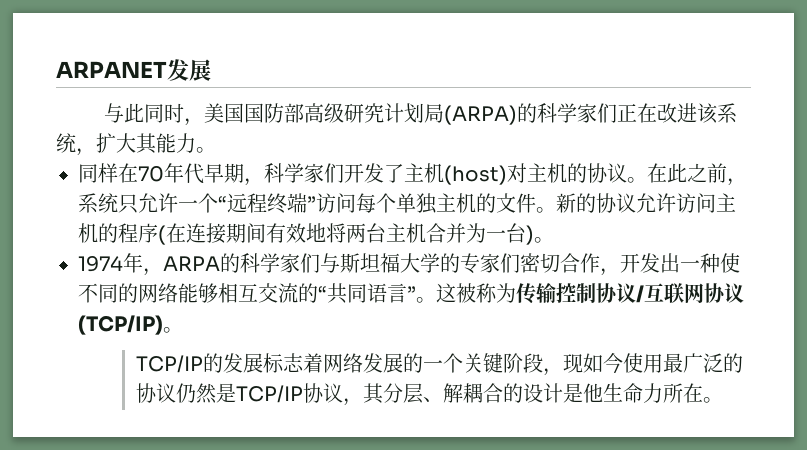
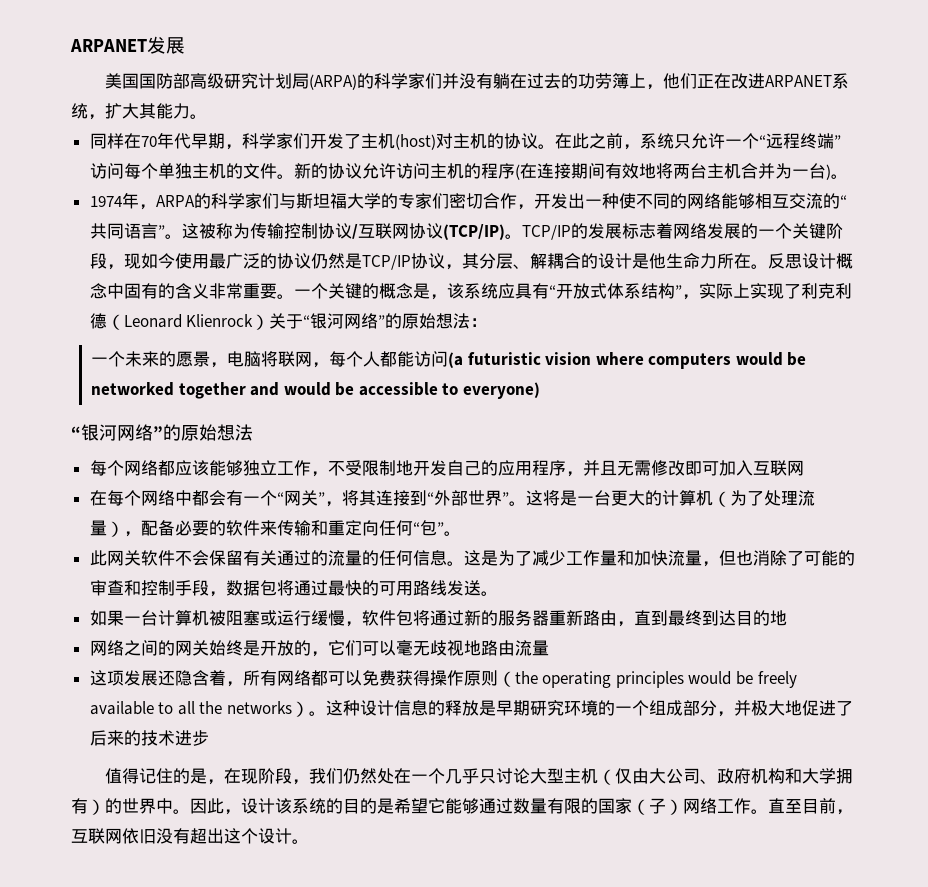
- 与此同时，美国国防部高级研究计划局(ARPA)的科学家们正在改进该系统，扩大其能力。
+ 美国国防部高级研究计划局(ARPA)的科学家们并没有躺在过去的功劳簿上，他们正在改进ARPANET系统，扩大其能力。
- 这被称为传输控制协议/互联网协议(TCP/IP)。
- TCP/IP的发展标志着网络发展的一个关键阶段，现如今使用最广泛的协议仍然是TCP/IP协议，其分层、解耦合的设计是他生命力所在。
+ 这被称为传输控制协议/互联网协议(TCP/IP)。TCP/IP的发展标志着网络发展的一个关键阶段，现如今使用最广泛的协议仍然是TCP/IP协议，其分层、解耦合的设计是他生命力所在。
+ 反思设计概念中固有的含义非常重要。一个关键的概念是，该系统应具有“开放式体系结构”，实际上实现了利克利德（Leonard Klienrock）关于“银河网络”的原始想法：
+ 一个未来的愿景，电脑将联网，每个人都能访问(a futuristic vision where computers would be networked together and would be accessible to everyone)
+ “银河网络”的原始想法
+ 每个网络都应该能够独立工作，不受限制地开发自己的应用程序，并且无需修改即可加入互联网
+ 在每个网络中都会有一个“网关”，将其连接到“外部世界”。这将是一台更大的计算机（为了处理流量），配备必要的软件来传输和重定向任何“包”。
+ 此网关软件不会保留有关通过的流量的任何信息。这是为了减少工作量和加快流量，但也消除了可能的审查和控制手段，数据包将通过最快的可用路线发送。
+ 如果一台计算机被阻塞或运行缓慢，软件包将通过新的服务器重新路由，直到最终到达目的地
+ 网络之间的网关始终是开放的，它们可以毫无歧视地路由流量
+ 这项发展还隐含着，所有网络都可以免费获得操作原则（the operating principles would be freely available to all the networks）。这种设计信息的释放是早期研究环境的一个组成部分，并极大地促进了后来的技术进步
+ 值得记住的是，在现阶段，我们仍然处在一个几乎只讨论大型主机（仅由大公司、政府机构和大学拥有）的世界中。因此，设计该系统的目的是希望它能够通过数量有限的国家（子）网络工作。直至目前，互联网依旧没有超出这个设计。

